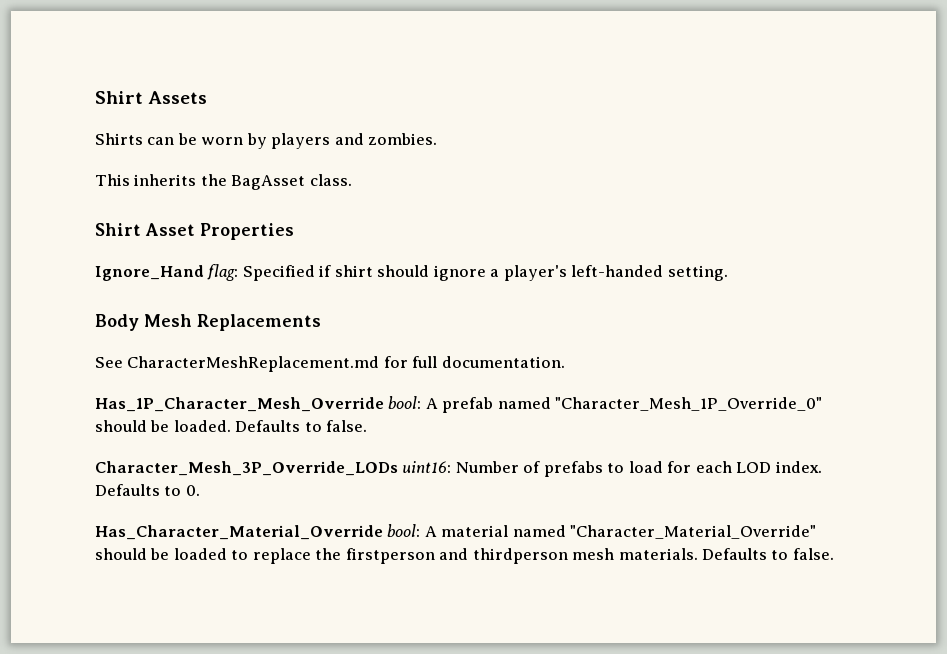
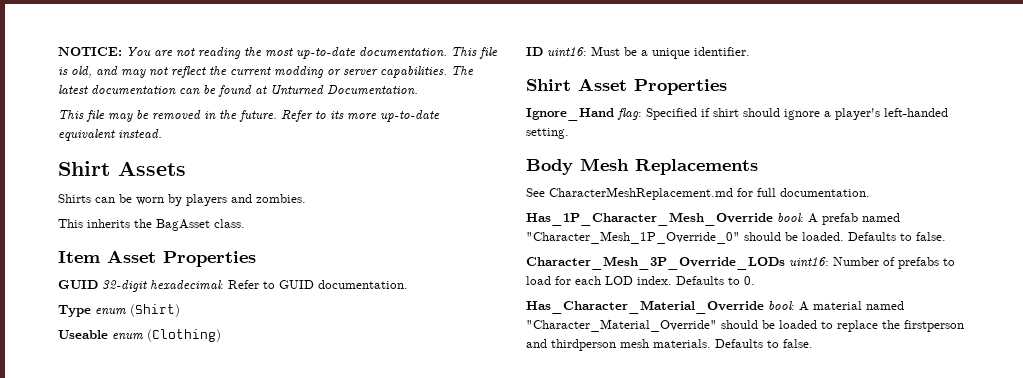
+ NOTICE: You are not reading the most up-to-date documentation. This file is old, and may not reflect the current modding or server capabilities. The latest documentation can be found at Unturned Documentation.
+ This file may be removed in the future. Refer to its more up-to-date equivalent instead.
+ Item Asset Properties
+ GUID 32-digit hexadecimal: Refer to GUID documentation.
+ Type enum (Shirt)
+ Useable enum (Clothing)
+ ID uint16: Must be a unique identifier.

